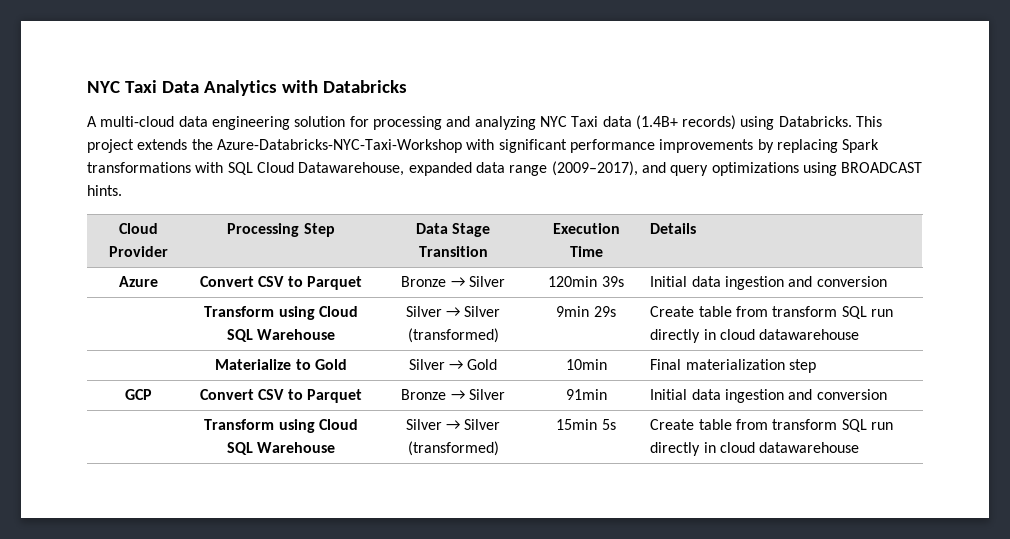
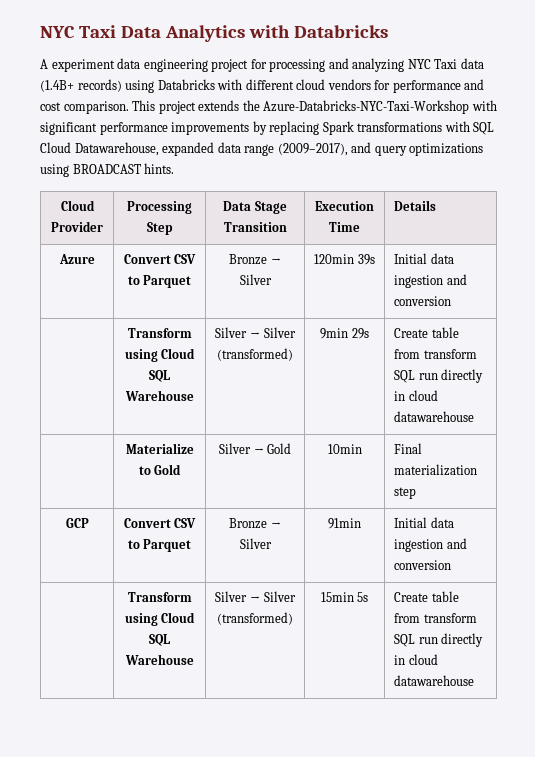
- A multi-cloud data engineering solution for processing and analyzing NYC Taxi data (1.4B+ records) using Databricks.
+ A experiment data engineering project for processing and analyzing NYC Taxi data (1.4B+ records) using Databricks with different cloud vendors for performance and cost comparison.

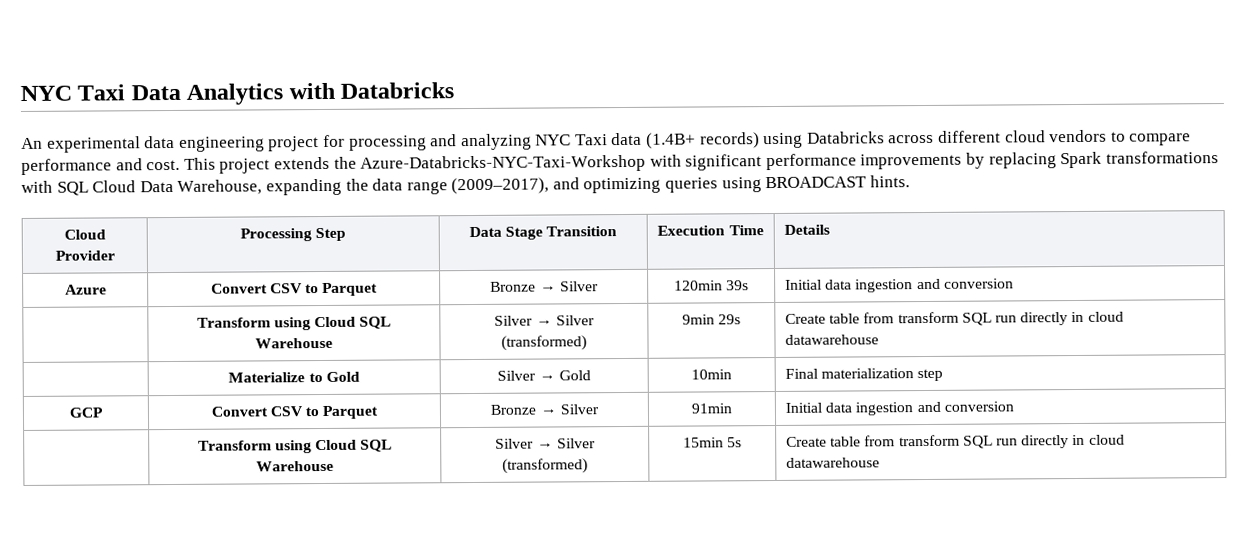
- A experiment data engineering project for processing and analyzing NYC Taxi data (1.4B+ records) using Databricks with different cloud vendors for performance and cost comparison.
+ An experimental data engineering project for processing and analyzing NYC Taxi data (1.4B+ records) using Databricks across different cloud vendors to compare performance and cost.
- This project extends the Azure-Databricks-NYC-Taxi-Workshop with significant performance improvements by replacing Spark transformations with SQL Cloud Datawarehouse, expanded data range (2009–2017), and query optimizations using BROADCAST hints.
+ This project extends the Azure-Databricks-NYC-Taxi-Workshop with significant performance improvements by replacing Spark transformations with SQL Cloud Data Warehouse, expanding the data range (2009–2017), and optimizing queries using BROADCAST hints.

